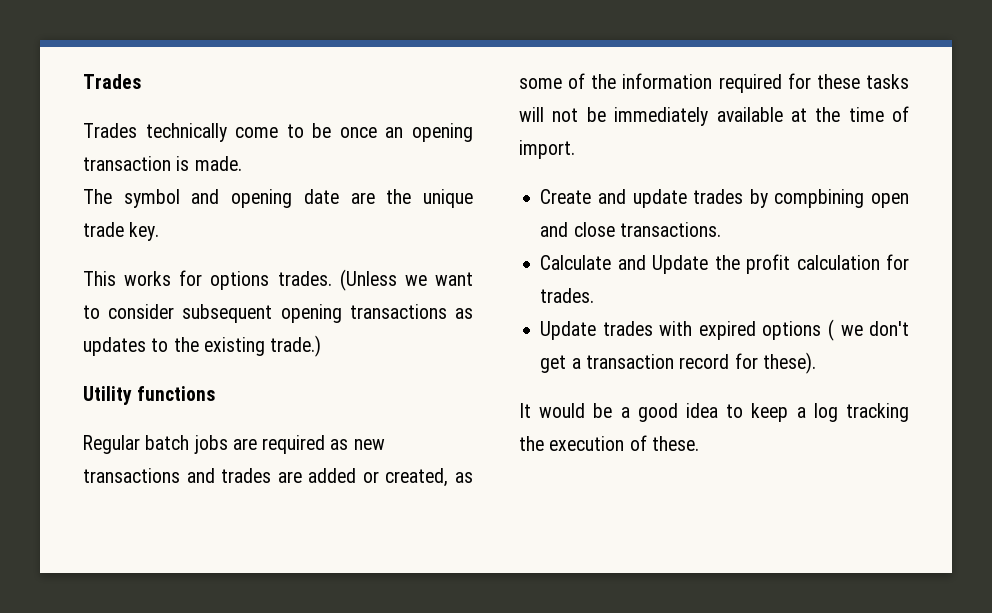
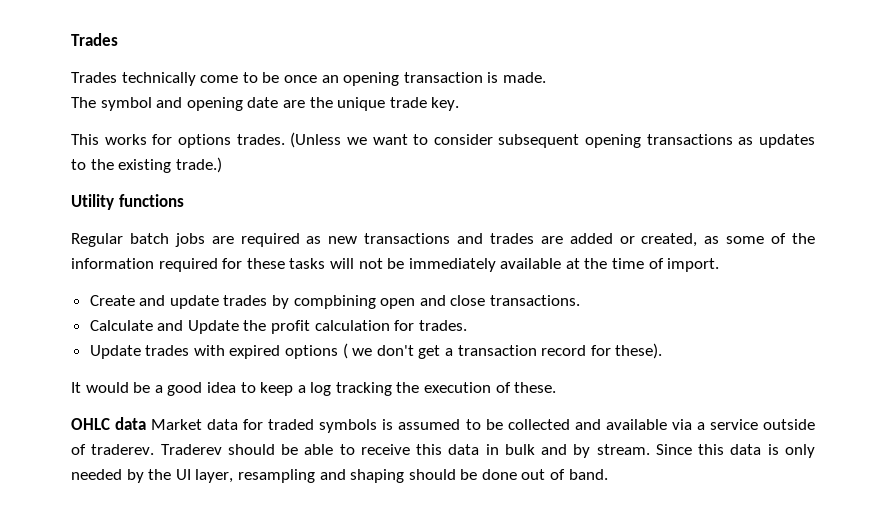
+ OHLC data Market data for traded symbols is assumed to be collected and available via a service outside of traderev. Traderev should be able to receive this data in bulk and by stream. Since this data is only needed by the UI layer, resampling and shaping should be done out of band.

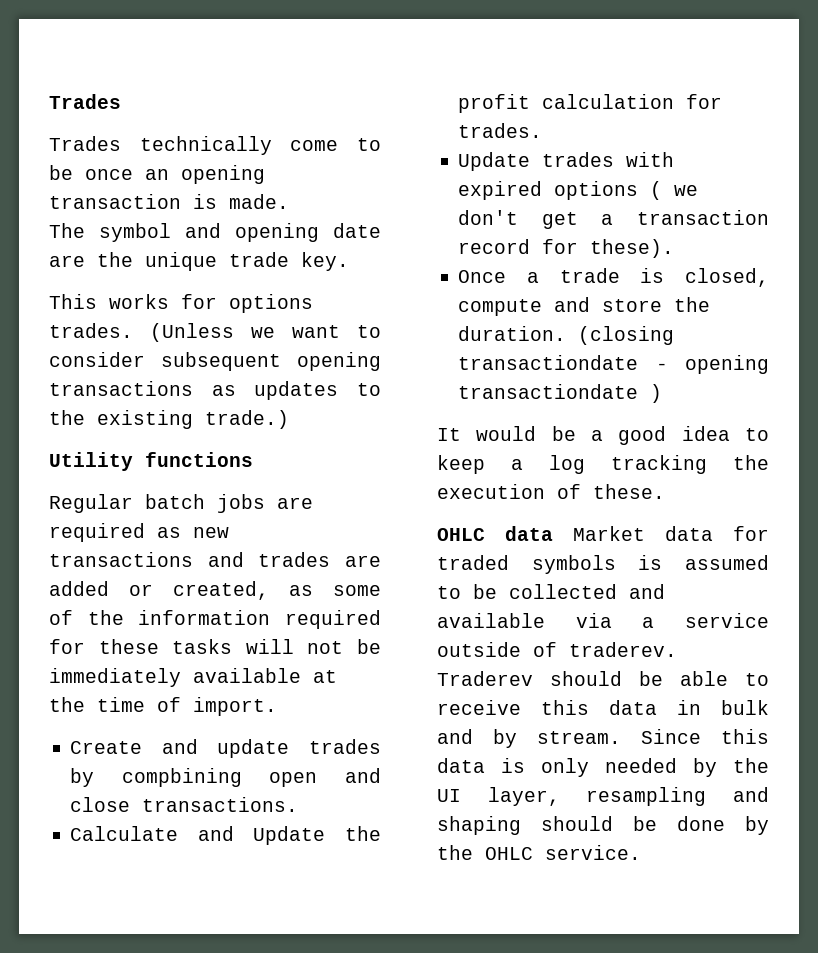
+ Once a trade is closed, compute and store the duration. (closing transactiondate - opening transactiondate )
- Since this data is only needed by the UI layer, resampling and shaping should be done out of band.
+ Since this data is only needed by the UI layer, resampling and shaping should be done by the OHLC service.

